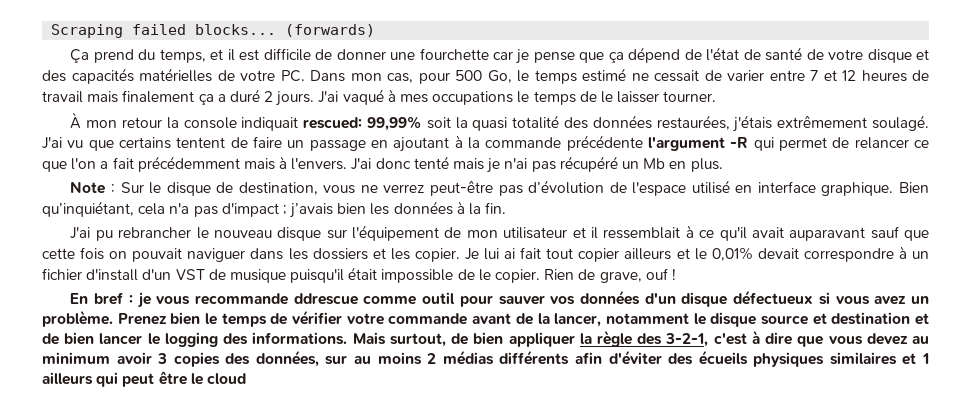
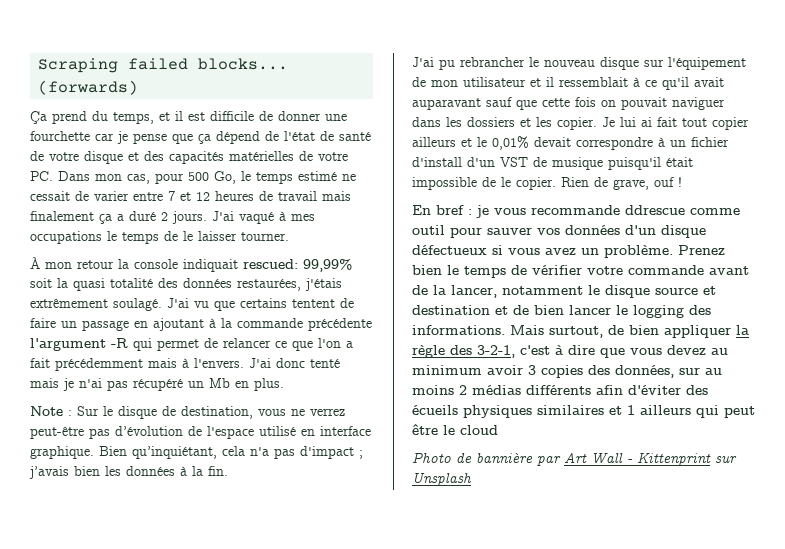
+ Photo de bannière par Art Wall - Kittenprint sur Unsplash

